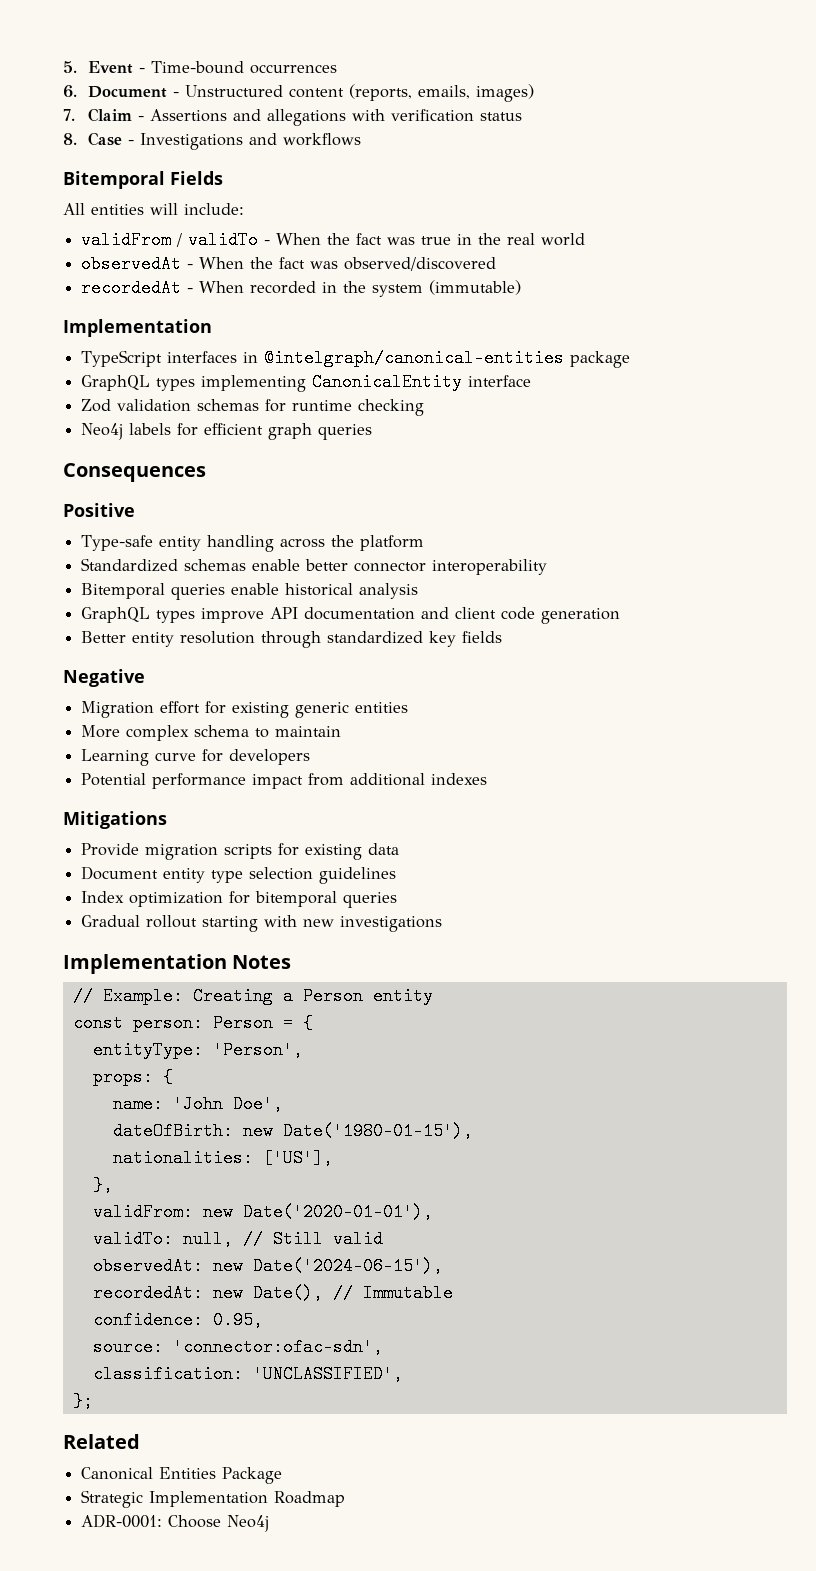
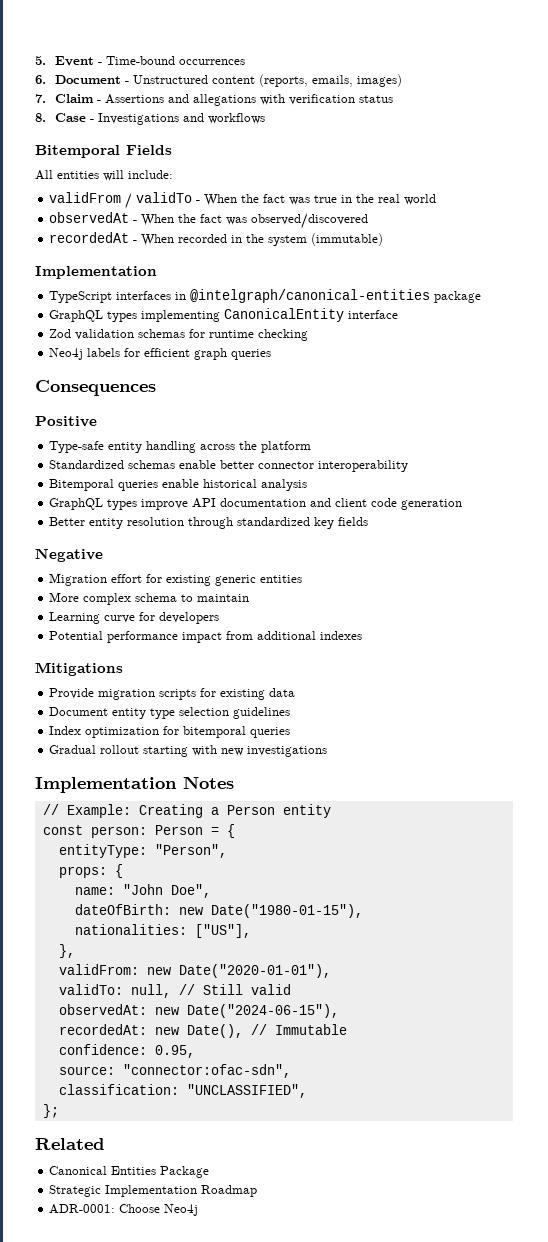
- entityType: 'Person',
+ entityType: "Person",
- name: 'John Doe',
+ name: "John Doe",
- dateOfBirth: new Date('1980-01-15'),
+ dateOfBirth: new Date("1980-01-15"),
- nationalities: ['US'],
+ nationalities: ["US"],
- validFrom: new Date('2020-01-01'),
+ validFrom: new Date("2020-01-01"),
- observedAt: new Date('2024-06-15'),
+ observedAt: new Date("2024-06-15"),
- source: 'connector:ofac-sdn',
+ source: "connector:ofac-sdn",
- classification: 'UNCLASSIFIED',
+ classification: "UNCLASSIFIED",

